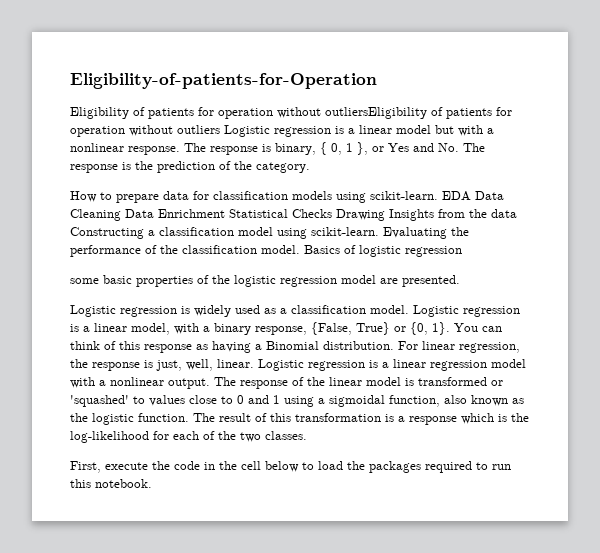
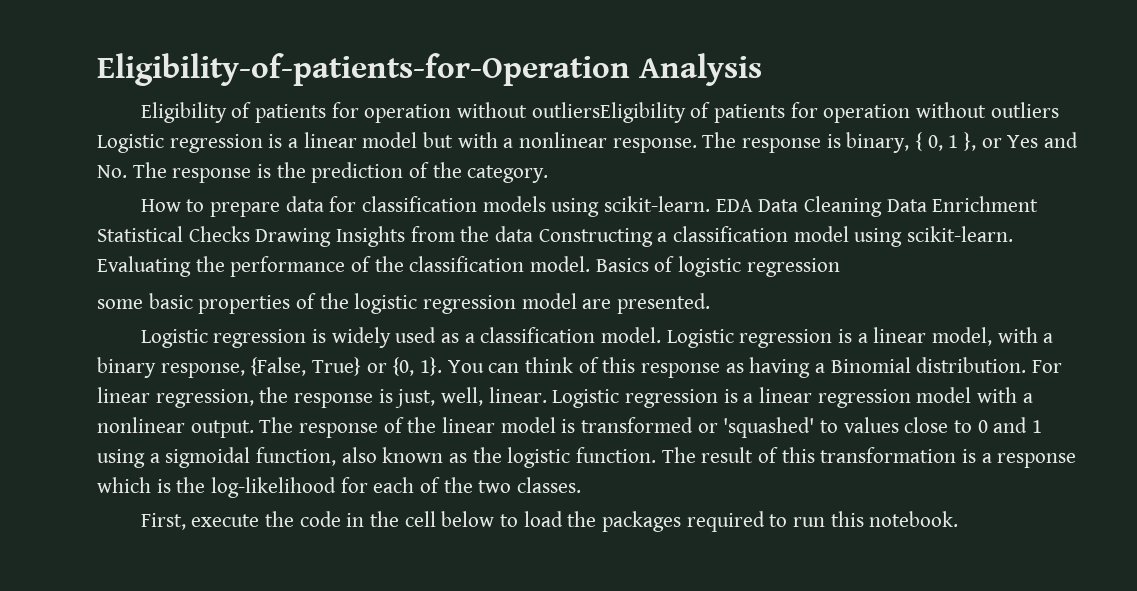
- Eligibility-of-patients-for-Operation
+ Eligibility-of-patients-for-Operation Analysis

